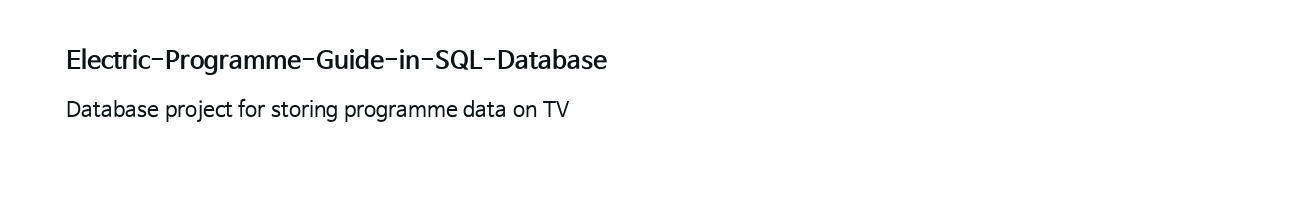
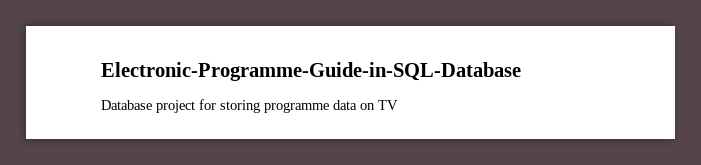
- Electric-Programme-Guide-in-SQL-Database
+ Electronic-Programme-Guide-in-SQL-Database

